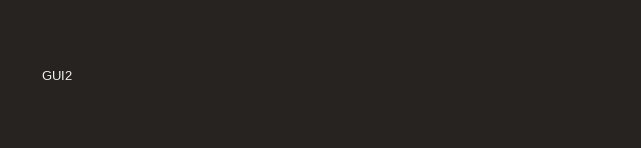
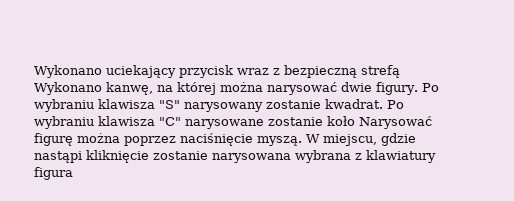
- GUI2
+ Wykonano uciekający przycisk wraz z bezpieczną strefą Wykonano kanwę, na której można narysować dwie figury. Po wybraniu klawisza "S" narysowany zostanie kwadrat. Po wybraniu klawisza "C" narysowane zostanie koło Narysować figurę można poprzez naciśnięcie myszą. W miejscu, gdzie nastąpi kliknięcie zostanie narysowana wybrana z klawiatury figura

